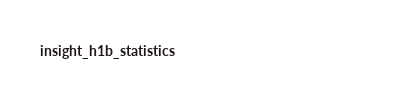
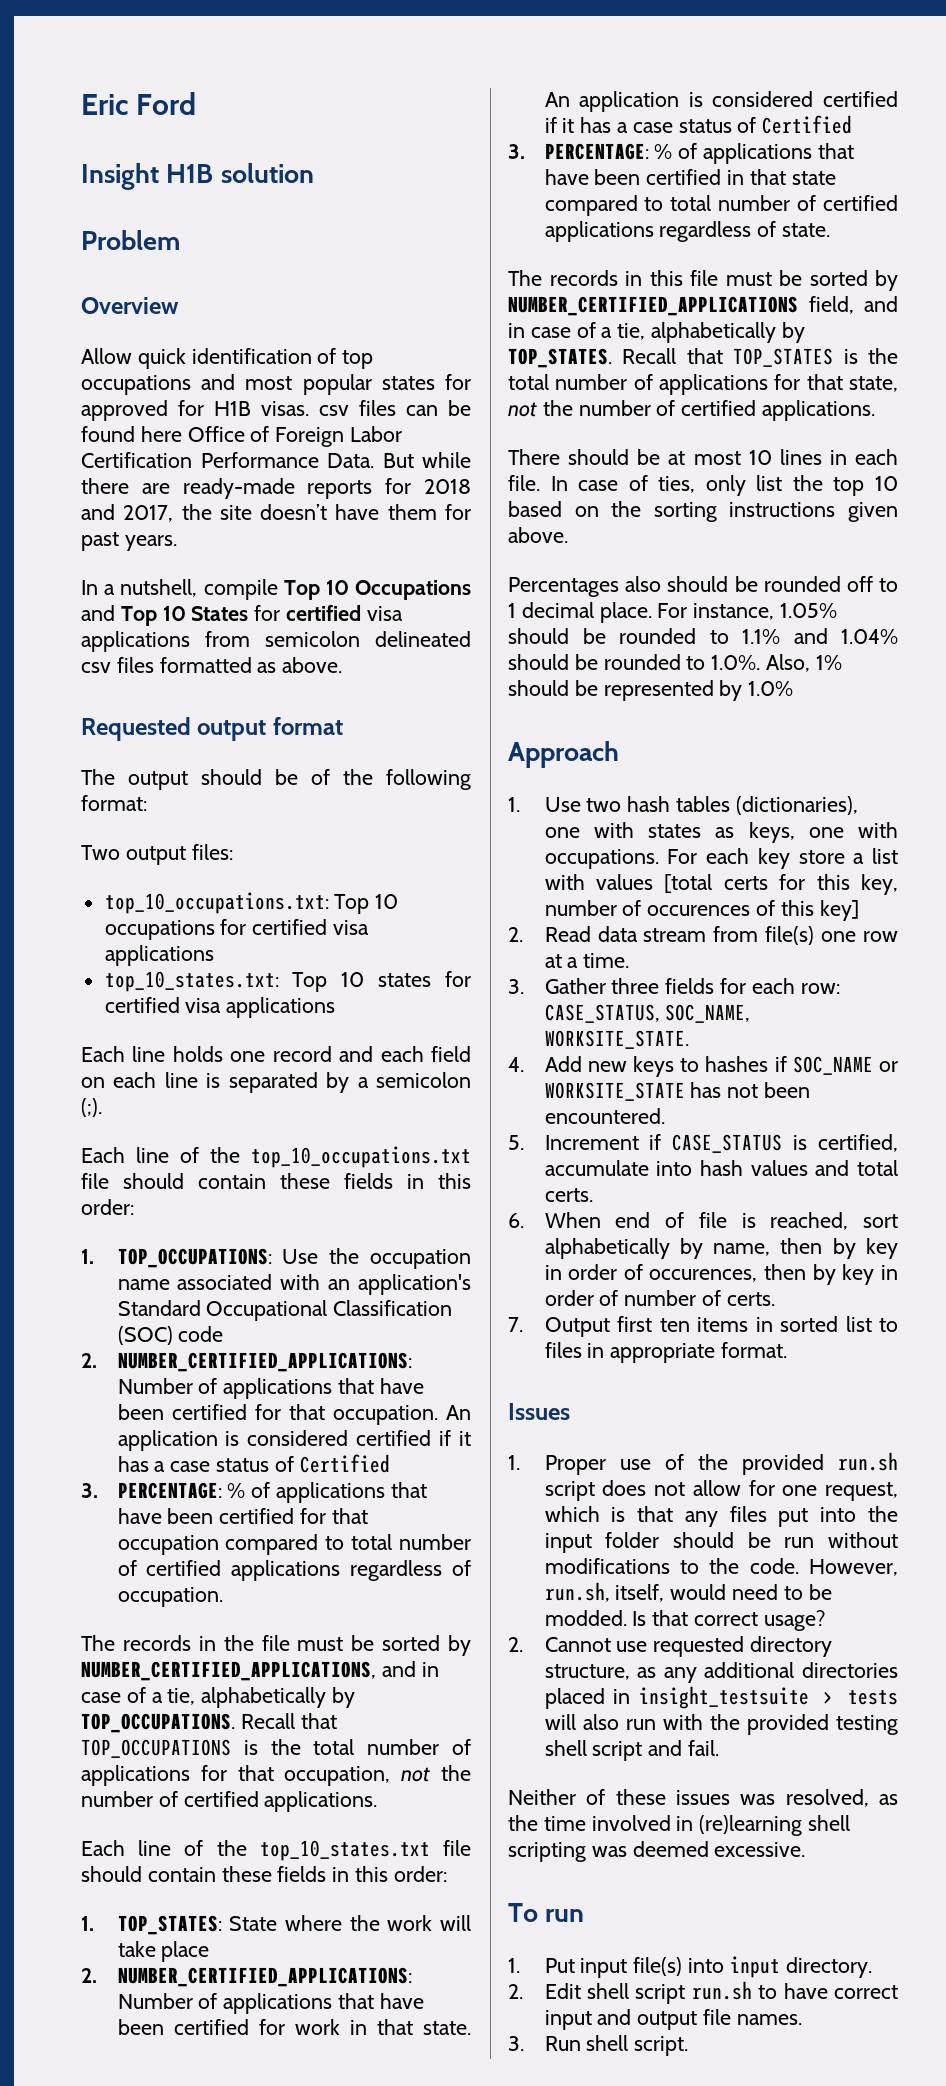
- insight_h1b_statistics
+ Eric Ford
+ Insight H1B solution
+ Problem
+ Overview
+ Allow quick identification of top occupations and most popular states for approved for H1B visas. csv files can be found here Office of Foreign Labor Certification Performance Data. But while there are ready-made reports for 2018 and 2017, the site doesn’t have them for past years.
+ In a nutshell, compile Top 10 Occupations and Top 10 States for certified visa applications from semicolon delineated csv files formatted as above.
+ Requested output format
+ The output should be of the following format:
+ Two output files:
+ top_10_occupations.txt: Top 10 occupations for certified visa applications
+ top_10_states.txt: Top 10 states for certified visa applications
+ Each line holds one record and each field on each line is separated by a semicolon (;).
+ Each line of the top_10_occupations.txt file should contain these fields in this order:
+ 1. TOP_OCCUPATIONS: Use the occupation name associated with an application's Standard Occupational Classification (SOC) code
+ 2. NUMBER_CERTIFIED_APPLICATIONS: Number of applications that have been certified for that occupation. An application is considered certified if it has a case status of Certified
+ 3. PERCENTAGE: % of applications that have been certified for that occupation compared to total number of certified applications regardless of occupation.
+ The records in the file must be sorted by NUMBER_CERTIFIED_APPLICATIONS, and in case of a tie, alphabetically by TOP_OCCUPATIONS. Recall that TOP_OCCUPATIONS is the total number of applications for that occupation, not the number of certified applications.
+ Each line of the top_10_states.txt file should contain these fields in this order:
+ 1. TOP_STATES: State where the work will take place
+ 2. NUMBER_CERTIFIED_APPLICATIONS: Number of applications that have been certified for work in that state. An application is considered certified if it has a case status of Certified
+ 3. PERCENTAGE: % of applications that have been certified in that state compared to total number of certified applications regardless of state.
+ The records in this file must be sorted by NUMBER_CERTIFIED_APPLICATIONS field, and in case of a tie, alphabetically by TOP_STATES. Recall that TOP_STATES is the total number of applications for that state, not the number of certified applications.
+ There should be at most 10 lines in each file. In case of ties, only list the top 10 based on the sorting instructions given above.
+ Percentages also should be rounded off to 1 decimal place. For instance, 1.05% should be rounded to 1.1% and 1.04% should be rounded to 1.0%. Also, 1% should be represented by 1.0%
+ Approach
+ 1. Use two hash tables (dictionaries), one with states as keys, one with occupations. For each key store a list with values [total certs for this key, number of occurences of this key]
+ 2. Read data stream from file(s) one row at a time.
+ 3. Gather three fields for each row: CASE_STATUS, SOC_NAME, WORKSITE_STATE.
+ 4. Add new keys to hashes if SOC_NAME or WORKSITE_STATE has not been encountered.
+ 5. Increment if CASE_STATUS is certified, accumulate into hash values and total certs.
+ 6. When end of file is reached, sort alphabetically by name, then by key in order of occurences, then by key in order of number of certs.
+ 7. Output first ten items in sorted list to files in appropriate format.
+ Issues
+ 1. Proper use of the provided run.sh script does not allow for one request, which is that any files put into the input folder should be run without modifications to the code. However, run.sh, itself, would need to be modded. Is that correct usage?
+ 2. Cannot use requested directory structure, as any additional directories placed in insight_testsuite > tests will also run with the provided testing shell script and fail.
+ Neither of these issues was resolved, as the time involved in (re)learning shell scripting was deemed excessive.
+ To run
+ 1. Put input file(s) into input directory.
+ 2. Edit shell script run.sh to have correct input and output file names.
+ 3. Run shell script.

